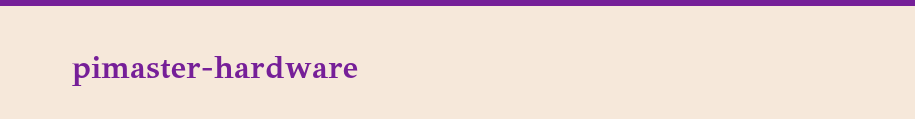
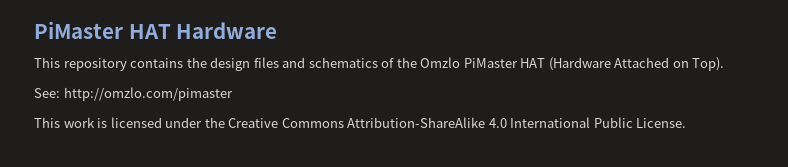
- pimaster-hardware
+ PiMaster HAT Hardware
+ This repository contains the design files and schematics of the Omzlo PiMaster HAT (Hardware Attached on Top).
+ See: http://omzlo.com/pimaster
+ This work is licensed under the Creative Commons Attribution-ShareAlike 4.0 International Public License.

